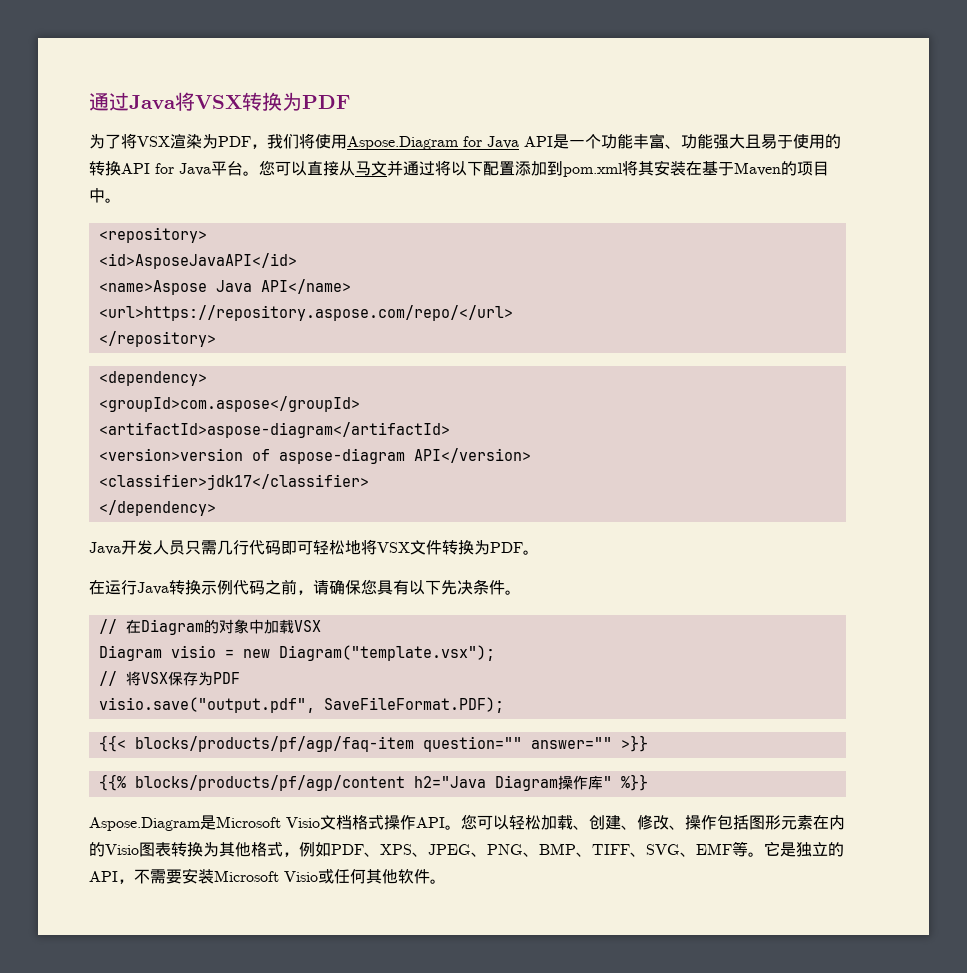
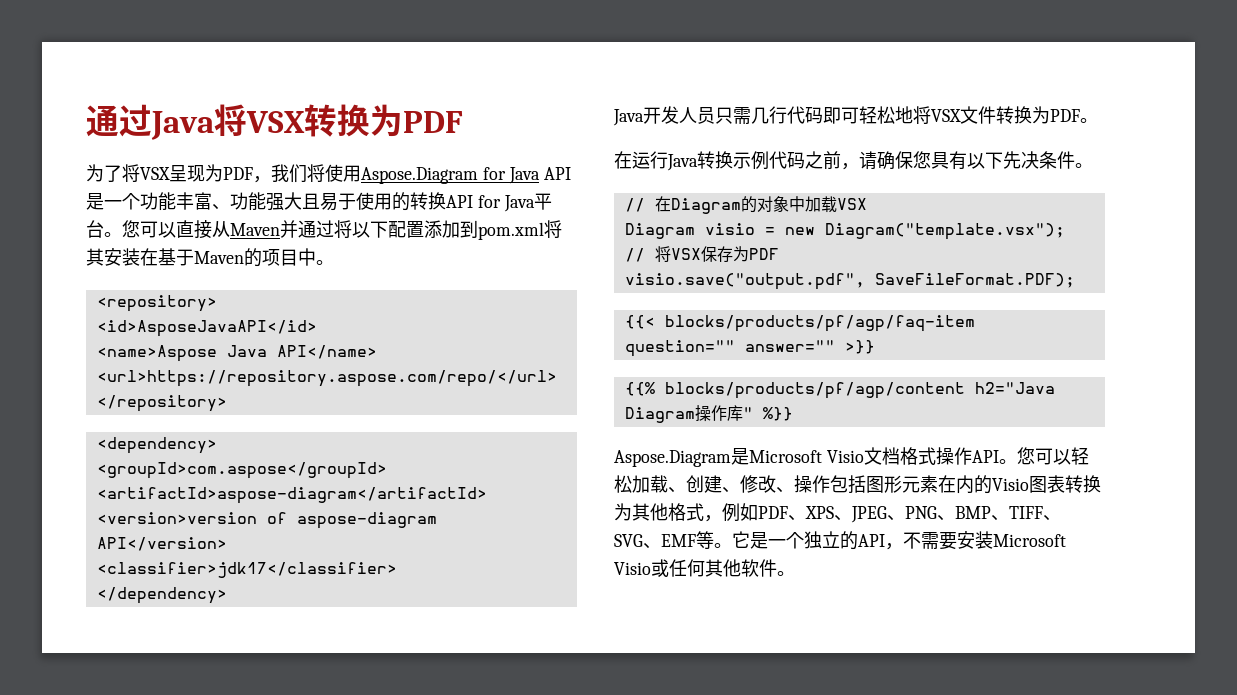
- 为了将VSX渲染为PDF，我们将使用Aspose.Diagram for Java API是一个功能丰富、功能强大且易于使用的转换API for Java平台。
+ 为了将VSX呈现为PDF，我们将使用Aspose.Diagram for Java API是一个功能丰富、功能强大且易于使用的转换API for Java平台。
- 您可以直接从马文并通过将以下配置添加到pom.xml将其安装在基于Maven的项目中。
+ 您可以直接从Maven并通过将以下配置添加到pom.xml将其安装在基于Maven的项目中。
- 它是独立的API，不需要安装Microsoft Visio或任何其他软件。
+ 它是一个独立的API，不需要安装Microsoft Visio或任何其他软件。

